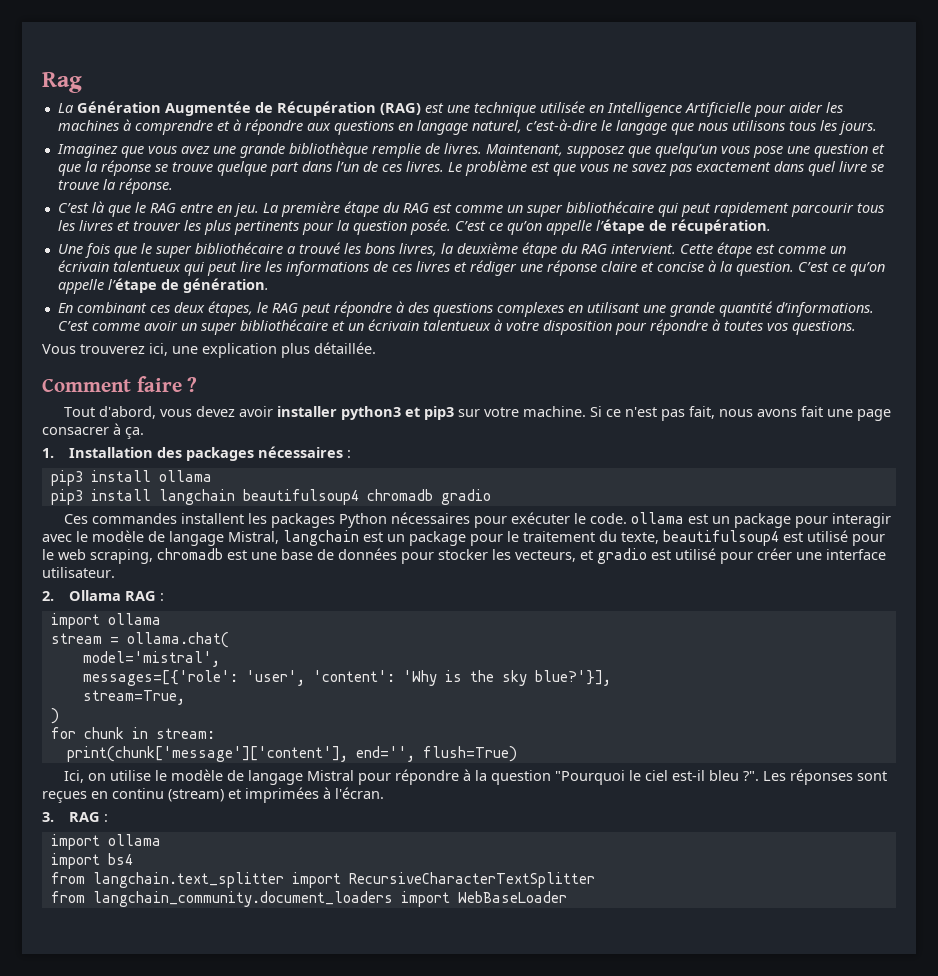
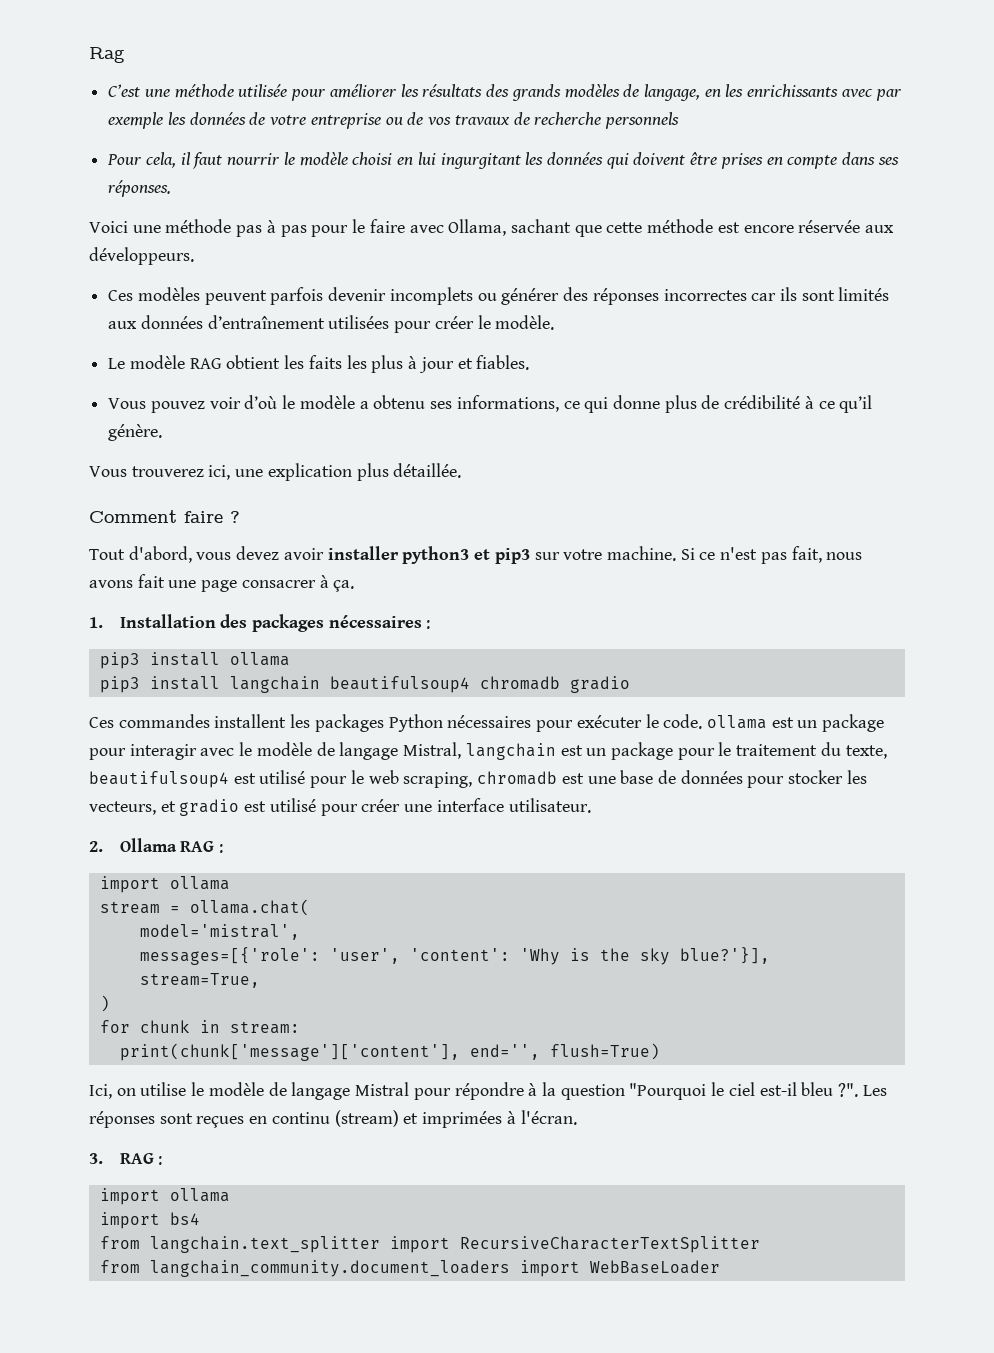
- La Génération Augmentée de Récupération (RAG) est une technique utilisée en Intelligence Artificielle pour aider les machines à comprendre et à répondre aux questions en langage naturel, c’est-à-dire le langage que nous utilisons tous les jours.
- Imaginez que vous avez une grande bibliothèque remplie de livres. Maintenant, supposez que quelqu’un vous pose une question et que la réponse se trouve quelque part dans l’un de ces livres. Le problème est que vous ne savez pas exactement dans quel livre se trouve la réponse.
- C’est là que le RAG entre en jeu. La première étape du RAG est comme un super bibliothécaire qui peut rapidement parcourir tous les livres et trouver les plus pertinents pour la question posée. C’est ce qu’on appelle l’étape de récupération.
- Une fois que le super bibliothécaire a trouvé les bons livres, la deuxième étape du RAG intervient. Cette étape est comme un écrivain talentueux qui peut lire les informations de ces livres et rédiger une réponse claire et concise à la question. C’est ce qu’on appelle l’étape de génération.
- En combinant ces deux étapes, le RAG peut répondre à des questions complexes en utilisant une grande quantité d’informations. C’est comme avoir un super bibliothécaire et un écrivain talentueux à votre disposition pour répondre à toutes vos questions.
+ C’est une méthode utilisée pour améliorer les résultats des grands modèles de langage, en les enrichissants avec par exemple les données de votre entreprise ou de vos travaux de recherche personnels
+ Pour cela, il faut nourrir le modèle choisi en lui ingurgitant les données qui doivent être prises en compte dans ses réponses.
+ Voici une méthode pas à pas pour le faire avec Ollama, sachant que cette méthode est encore réservée aux développeurs.
+ Ces modèles peuvent parfois devenir incomplets ou générer des réponses incorrectes car ils sont limités aux données d’entraînement utilisées pour créer le modèle.
+ Le modèle RAG obtient les faits les plus à jour et fiables.
+ Vous pouvez voir d’où le modèle a obtenu ses informations, ce qui donne plus de crédibilité à ce qu’il génère.

